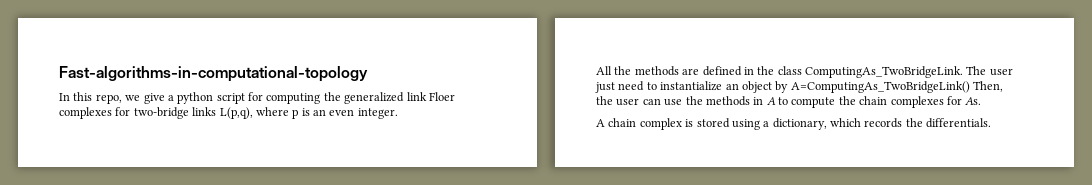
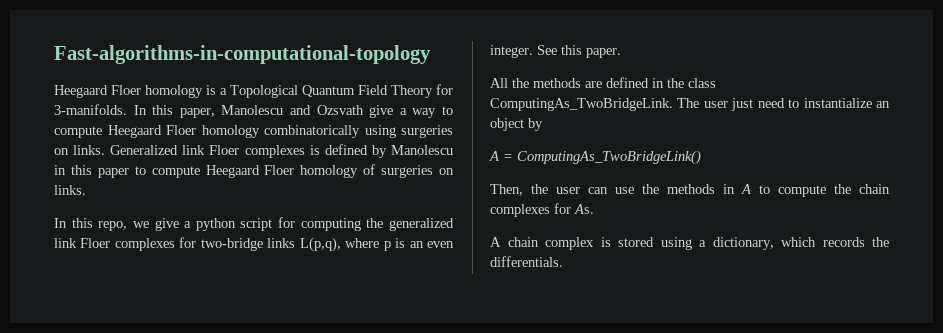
+ Heegaard Floer homology is a Topological Quantum Field Theory for 3-manifolds. In this paper, Manolescu and Ozsvath give a way to compute Heegaard Floer homology combinatorically using surgeries on links. Generalized link Floer complexes is defined by Manolescu in this paper to compute Heegaard Floer homology of surgeries on links.
+ See this paper.
- The user just need to instantialize an object by A=ComputingAs_TwoBridgeLink() Then, the user can use the methods in A to compute the chain complexes for As.
+ The user just need to instantialize an object by
+ A = ComputingAs_TwoBridgeLink()
+ Then, the user can use the methods in A to compute the chain complexes for As.

